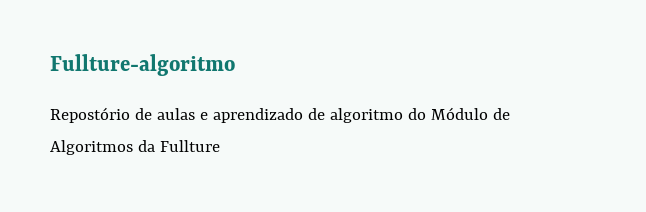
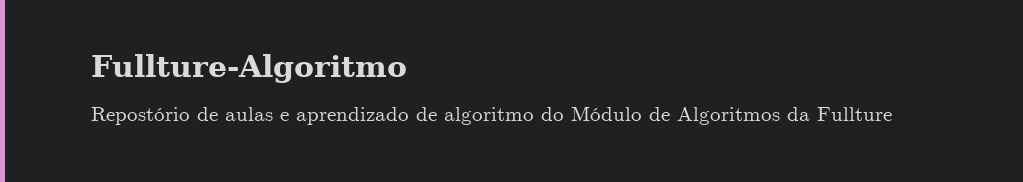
- Fullture-algoritmo
+ Fullture-Algoritmo

